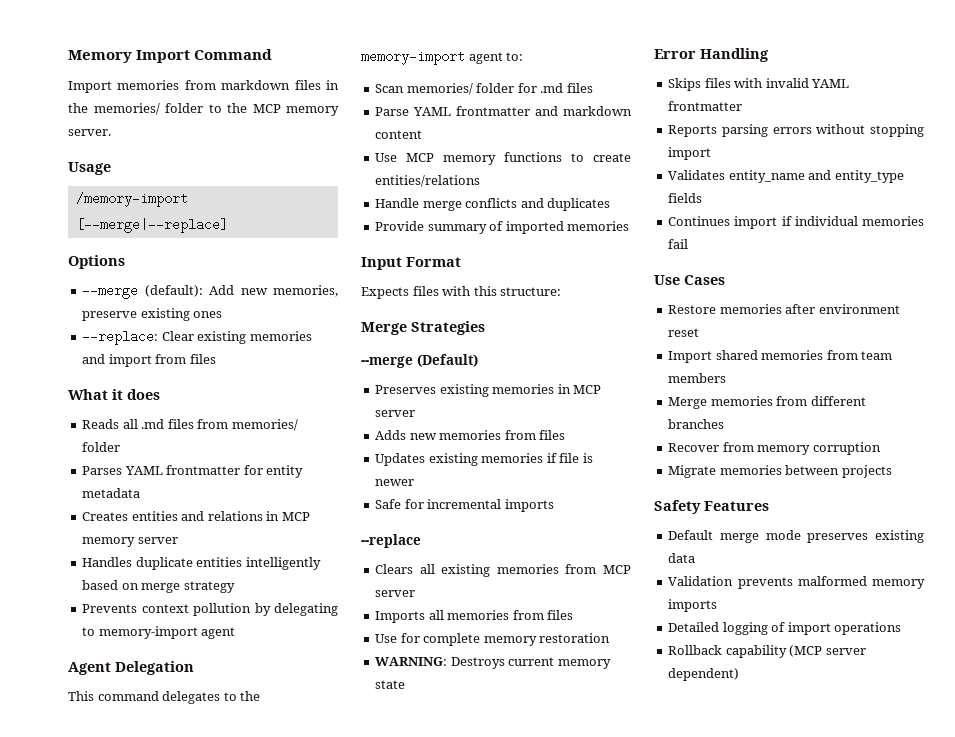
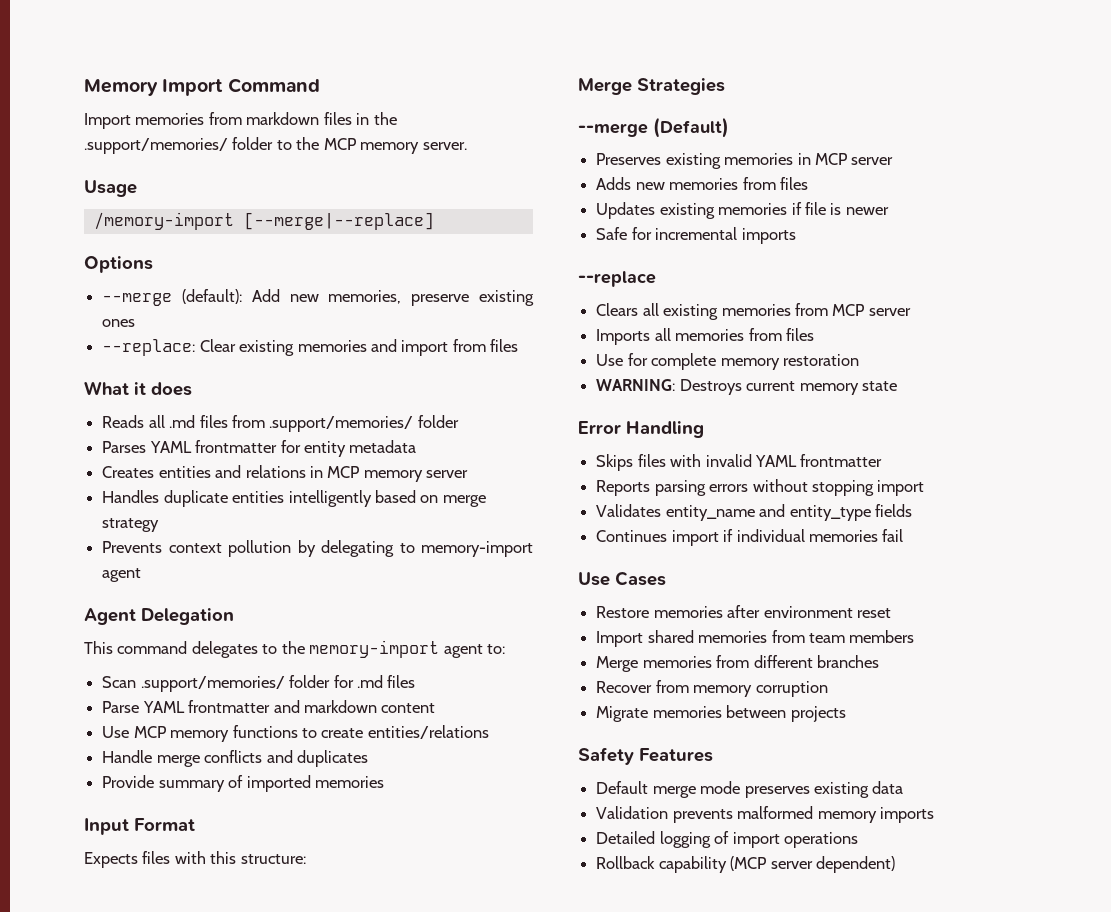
- Import memories from markdown files in the memories/ folder to the MCP memory server.
+ Import memories from markdown files in the .support/memories/ folder to the MCP memory server.
- Reads all .md files from memories/ folder
+ Reads all .md files from .support/memories/ folder
- Scan memories/ folder for .md files
+ Scan .support/memories/ folder for .md files

